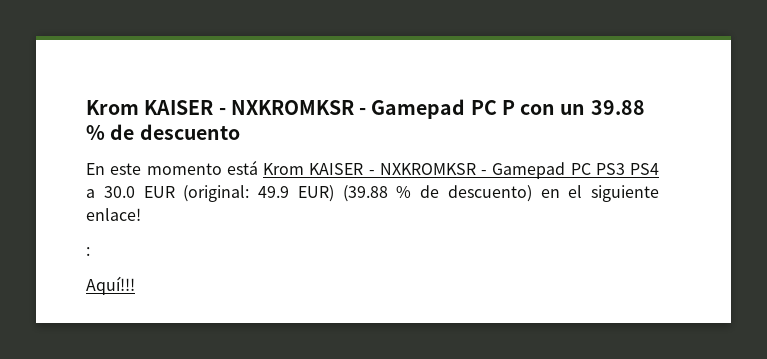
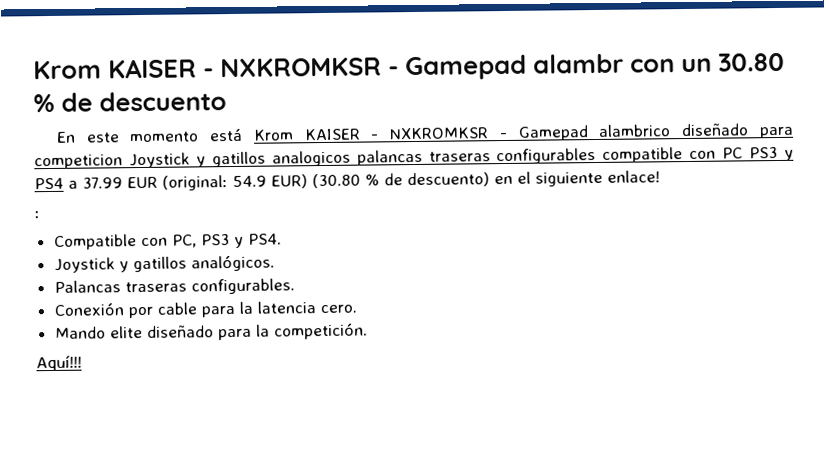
- Krom KAISER - NXKROMKSR - Gamepad PC P con un 39.88 % de descuento
+ Krom KAISER - NXKROMKSR - Gamepad alambr con un 30.80 % de descuento
- En este momento está Krom KAISER - NXKROMKSR - Gamepad PC PS3 PS4 a 30.0 EUR (original: 49.9 EUR) (39.88 % de descuento) en el siguiente enlace!
+ En este momento está Krom KAISER - NXKROMKSR - Gamepad alambrico diseñado para competicion Joystick y gatillos analogicos palancas traseras configurables compatible con PC PS3 y PS4 a 37.99 EUR (original: 54.9 EUR) (30.80 % de descuento) en el siguiente enlace!
+ Compatible con PC, PS3 y PS4.
+ Joystick y gatillos analógicos.
+ Palancas traseras configurables.
+ Conexión por cable para la latencia cero.
+ Mando elite diseñado para la competición.

